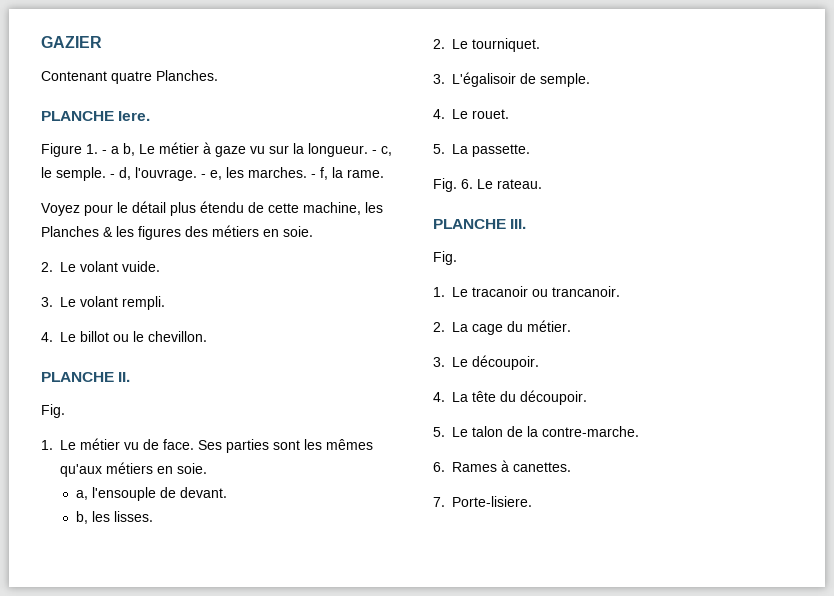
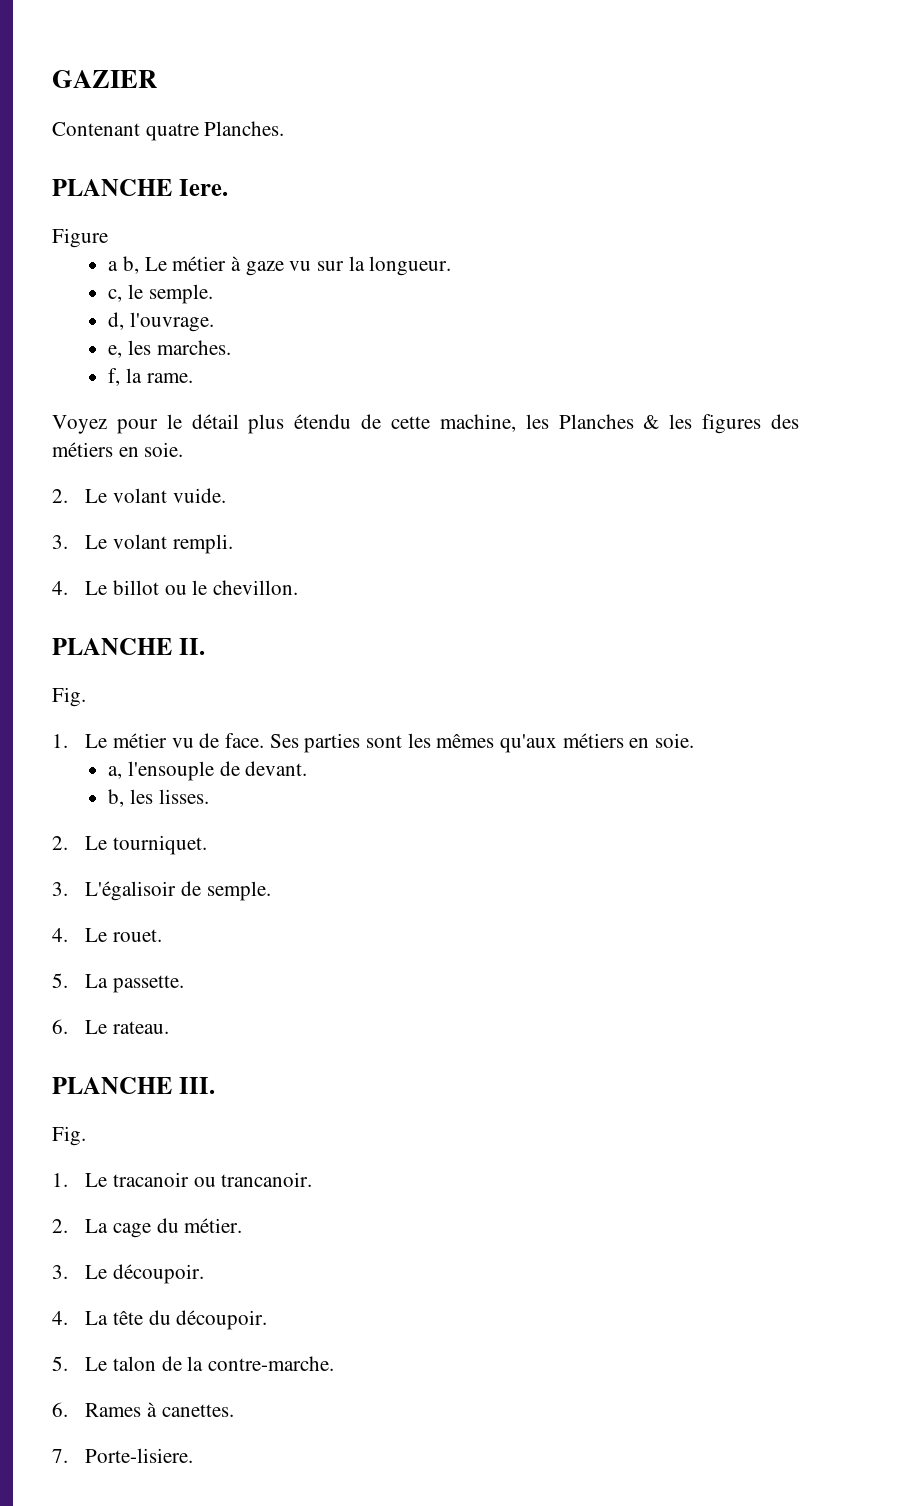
- Figure 1. - a b, Le métier à gaze vu sur la longueur. - c, le semple. - d, l'ouvrage. - e, les marches. - f, la rame.
+ Figure
+ a b, Le métier à gaze vu sur la longueur.
+ c, le semple.
+ d, l'ouvrage.
+ e, les marches.
+ f, la rame.
- Fig. 6. Le rateau.
+ 6. Le rateau.

